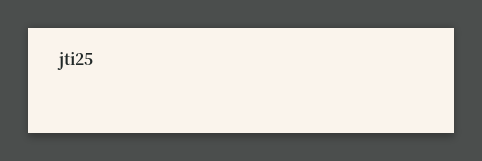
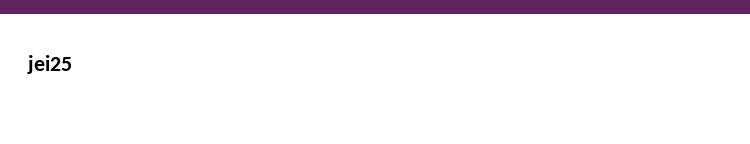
- jti25
+ jei25

